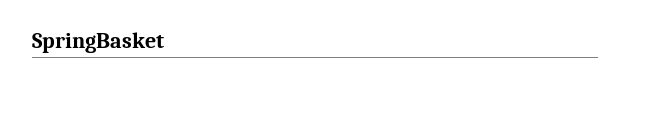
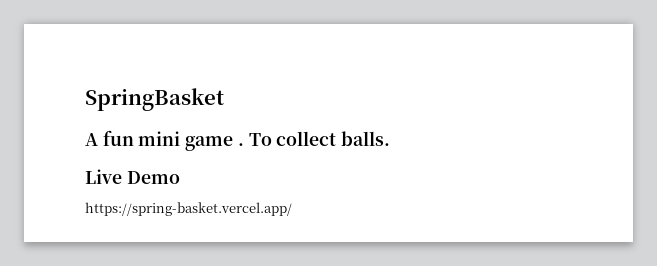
+ A fun mini game . To collect balls.
+ Live Demo
+ https://spring-basket.vercel.app/

